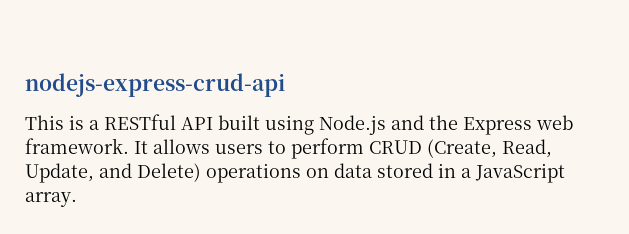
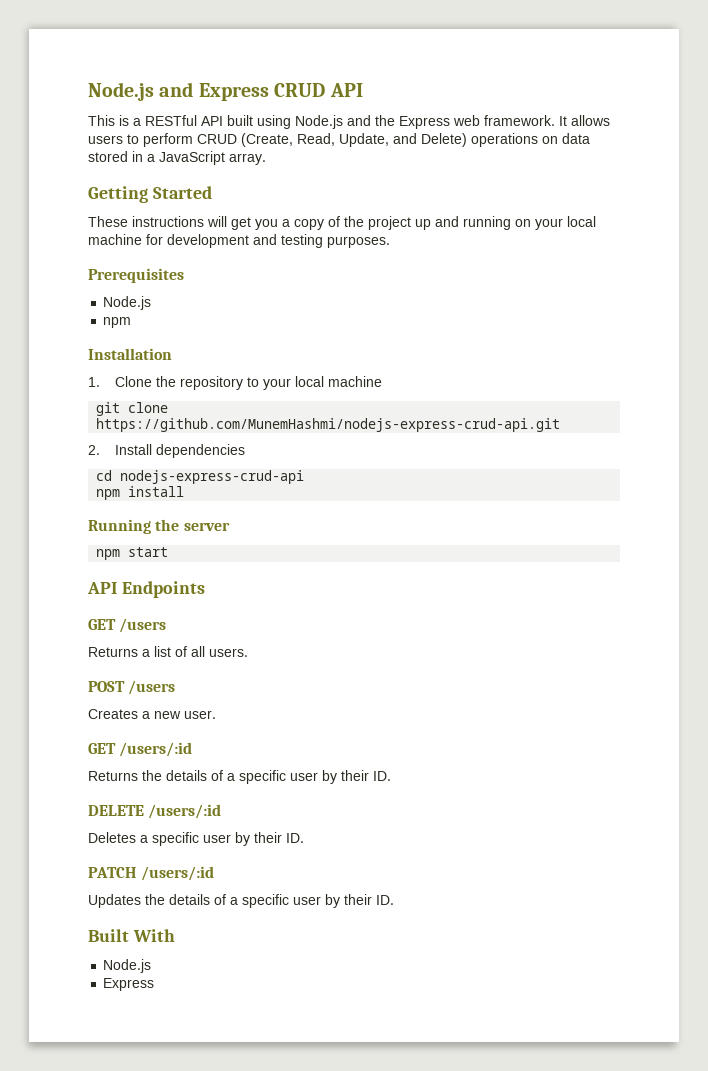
- nodejs-express-crud-api
+ Node.js and Express CRUD API
+ Getting Started
+ These instructions will get you a copy of the project up and running on your local machine for development and testing purposes.
+ Prerequisites
+ Node.js
+ npm
+ Installation
+ 1. Clone the repository to your local machine
+ git clone https://github.com/MunemHashmi/nodejs-express-crud-api.git
+ 2. Install dependencies
+ cd nodejs-express-crud-api
+ npm install
+ Running the server
+ npm start
+ API Endpoints
+ GET /users
+ Returns a list of all users.
+ POST /users
+ Creates a new user.
+ GET /users/:id
+ Returns the details of a specific user by their ID.
+ DELETE /users/:id
+ Deletes a specific user by their ID.
+ PATCH /users/:id
+ Updates the details of a specific user by their ID.
+ Built With
+ Node.js
+ Express

